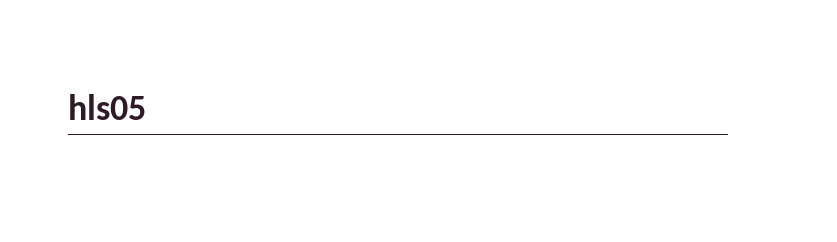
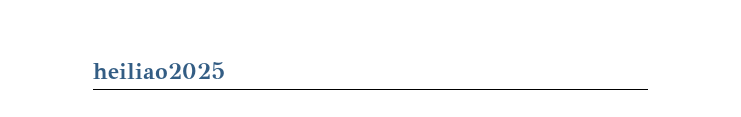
- hls05
+ heiliao2025

